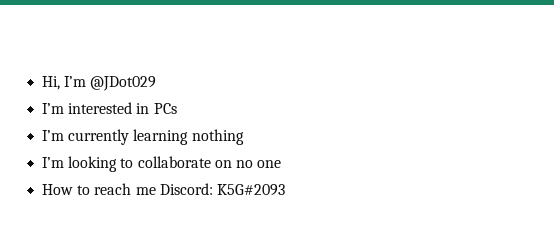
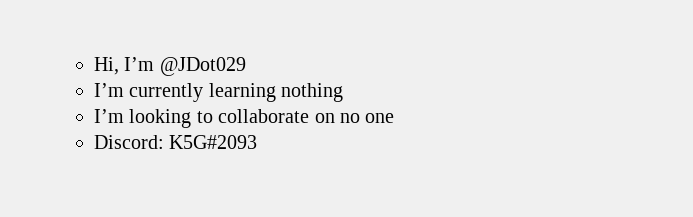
- I’m interested in PCs
- How to reach me Discord: K5G#2093
+ Discord: K5G#2093

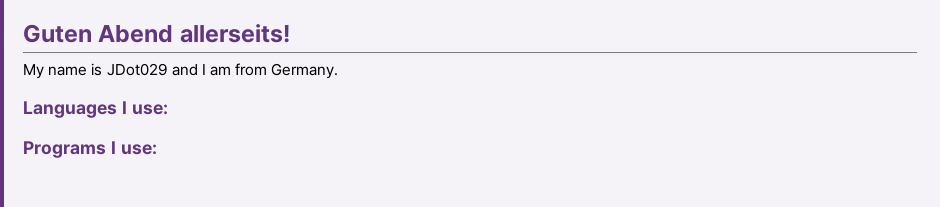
- Hi, I’m @JDot029
- I’m currently learning nothing
- I’m looking to collaborate on no one
- Discord: K5G#2093
+ Guten Abend allerseits!
+ My name is JDot029 and I am from Germany.
+ Languages I use:
+ Programs I use:

